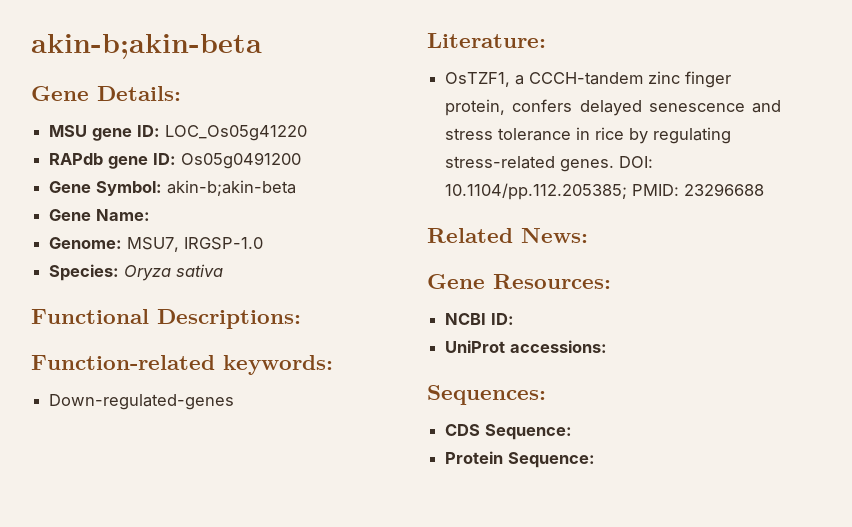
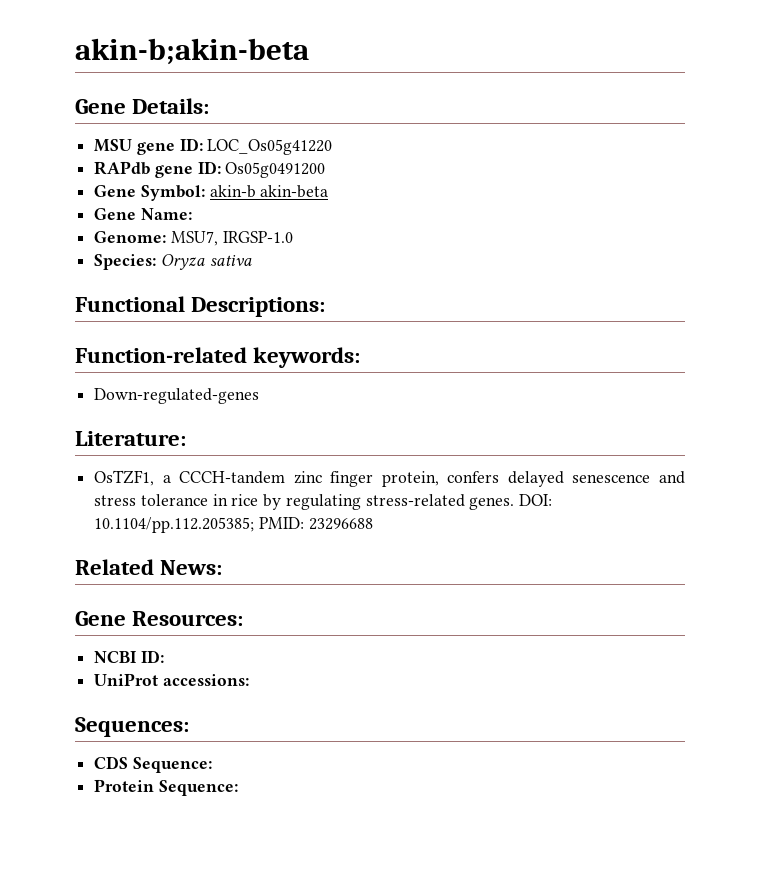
- Gene Symbol: akin-b;akin-beta
+ Gene Symbol: akin-b akin-beta

